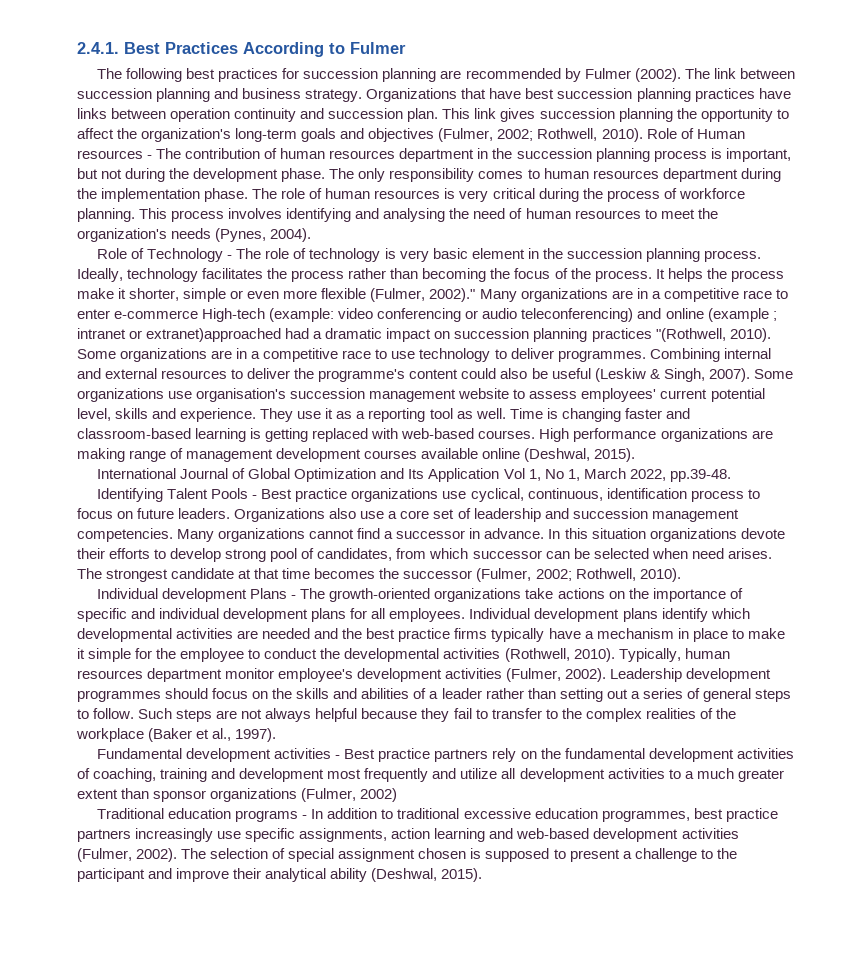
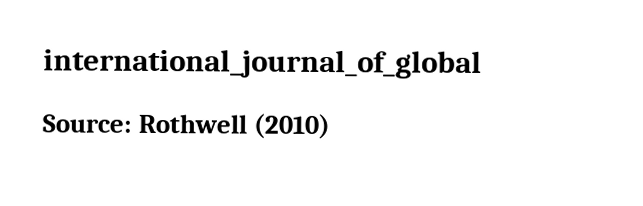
- 2.4.1. Best Practices According to Fulmer
- The following best practices for succession planning are recommended by Fulmer (2002). The link between succession planning and business strategy. Organizations that have best succession planning practices have links between operation continuity and succession plan. This link gives succession planning the opportunity to affect the organization's long-term goals and objectives (Fulmer, 2002; Rothwell, 2010). Role of Human resources - The contribution of human resources department in the succession planning process is important, but not during the development phase. The only responsibility comes to human resources department during the implementation phase. The role of human resources is very critical during the process of workforce planning. This process involves identifying and analysing the need of human resources to meet the organization's needs (Pynes, 2004).
- Role of Technology - The role of technology is very basic element in the succession planning process. Ideally, technology facilitates the process rather than becoming the focus of the process. It helps the process make it shorter, simple or even more flexible (Fulmer, 2002)." Many organizations are in a competitive race to enter e-commerce High-tech (example: video conferencing or audio teleconferencing) and online (example ; intranet or extranet)approached had a dramatic impact on succession planning practices "(Rothwell, 2010). Some organizations are in a competitive race to use technology to deliver programmes. Combining internal and external resources to deliver the programme's content could also be useful (Leskiw & Singh, 2007). Some organizations use organisation's succession management website to assess employees' current potential level, skills and experience. They use it as a reporting tool as well. Time is changing faster and classroom-based learning is getting replaced with web-based courses. High performance organizations are making range of management development courses available online (Deshwal, 2015).
- International Journal of Global Optimization and Its Application Vol 1, No 1, March 2022, pp.39-48.
- Identifying Talent Pools - Best practice organizations use cyclical, continuous, identification process to focus on future leaders. Organizations also use a core set of leadership and succession management competencies. Many organizations cannot find a successor in advance. In this situation organizations devote their efforts to develop strong pool of candidates, from which successor can be selected when need arises. The strongest candidate at that time becomes the successor (Fulmer, 2002; Rothwell, 2010).
- Individual development Plans - The growth-oriented organizations take actions on the importance of specific and individual development plans for all employees. Individual development plans identify which developmental activities are needed and the best practice firms typically have a mechanism in place to make it simple for the employee to conduct the developmental activities (Rothwell, 2010). Typically, human resources department monitor employee's development activities (Fulmer, 2002). Leadership development programmes should focus on the skills and abilities of a leader rather than setting out a series of general steps to follow. Such steps are not always helpful because they fail to transfer to the complex realities of the workplace (Baker et al., 1997).
- Fundamental development activities - Best practice partners rely on the fundamental development activities of coaching, training and development most frequently and utilize all development activities to a much greater extent than sponsor organizations (Fulmer, 2002)
- Traditional education programs - In addition to traditional excessive education programmes, best practice partners increasingly use specific assignments, action learning and web-based development activities (Fulmer, 2002). The selection of special assignment chosen is supposed to present a challenge to the participant and improve their analytical ability (Deshwal, 2015).
+ international_journal_of_global
+ Source: Rothwell (2010)

